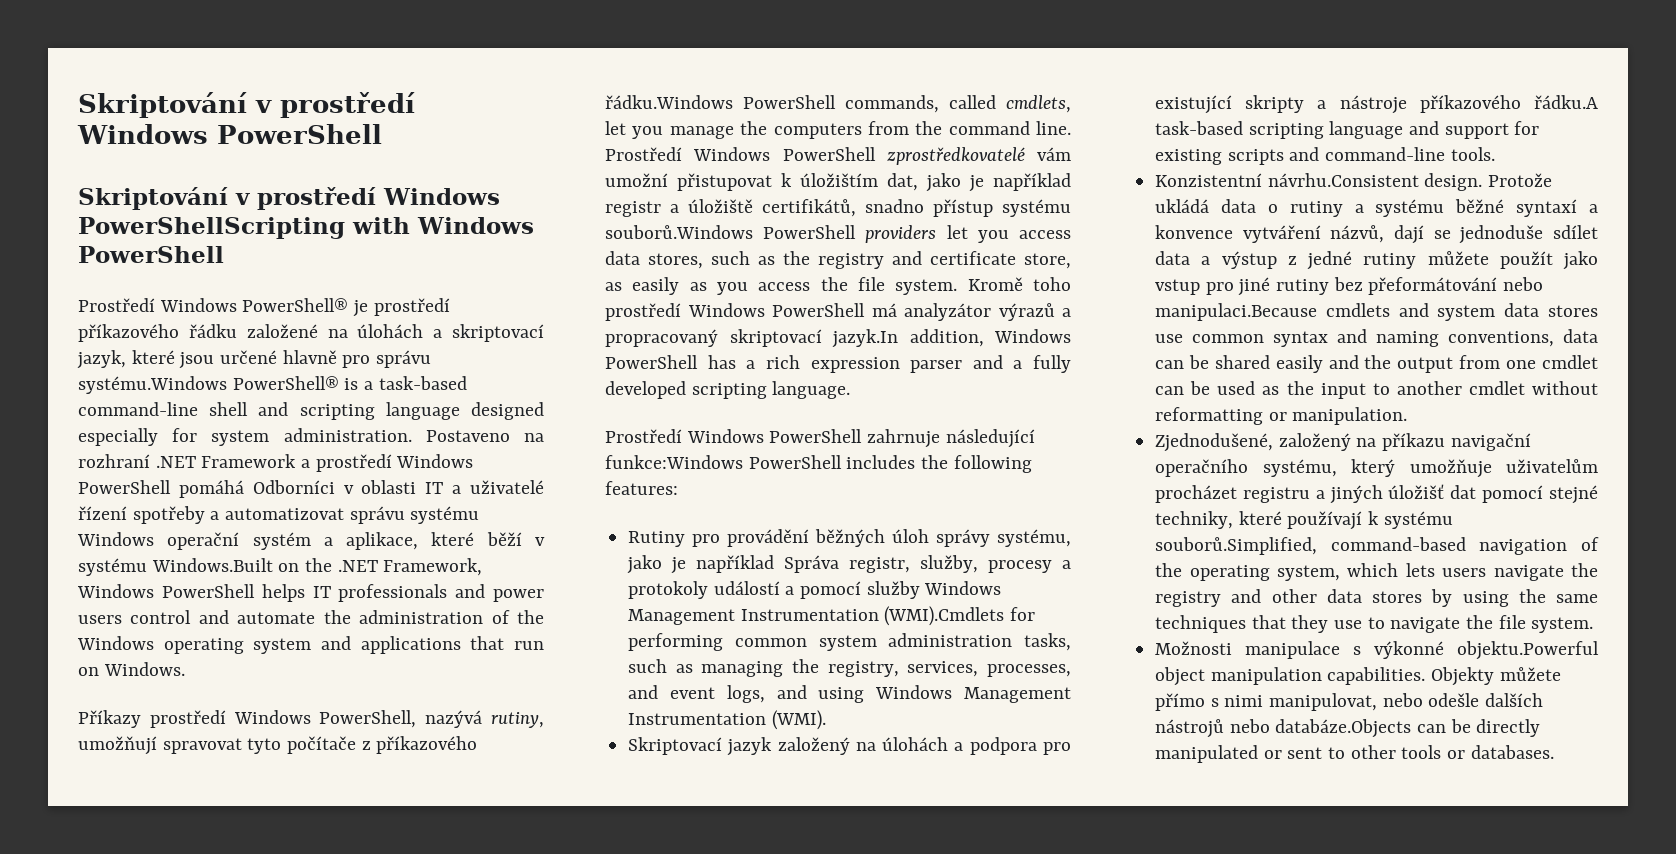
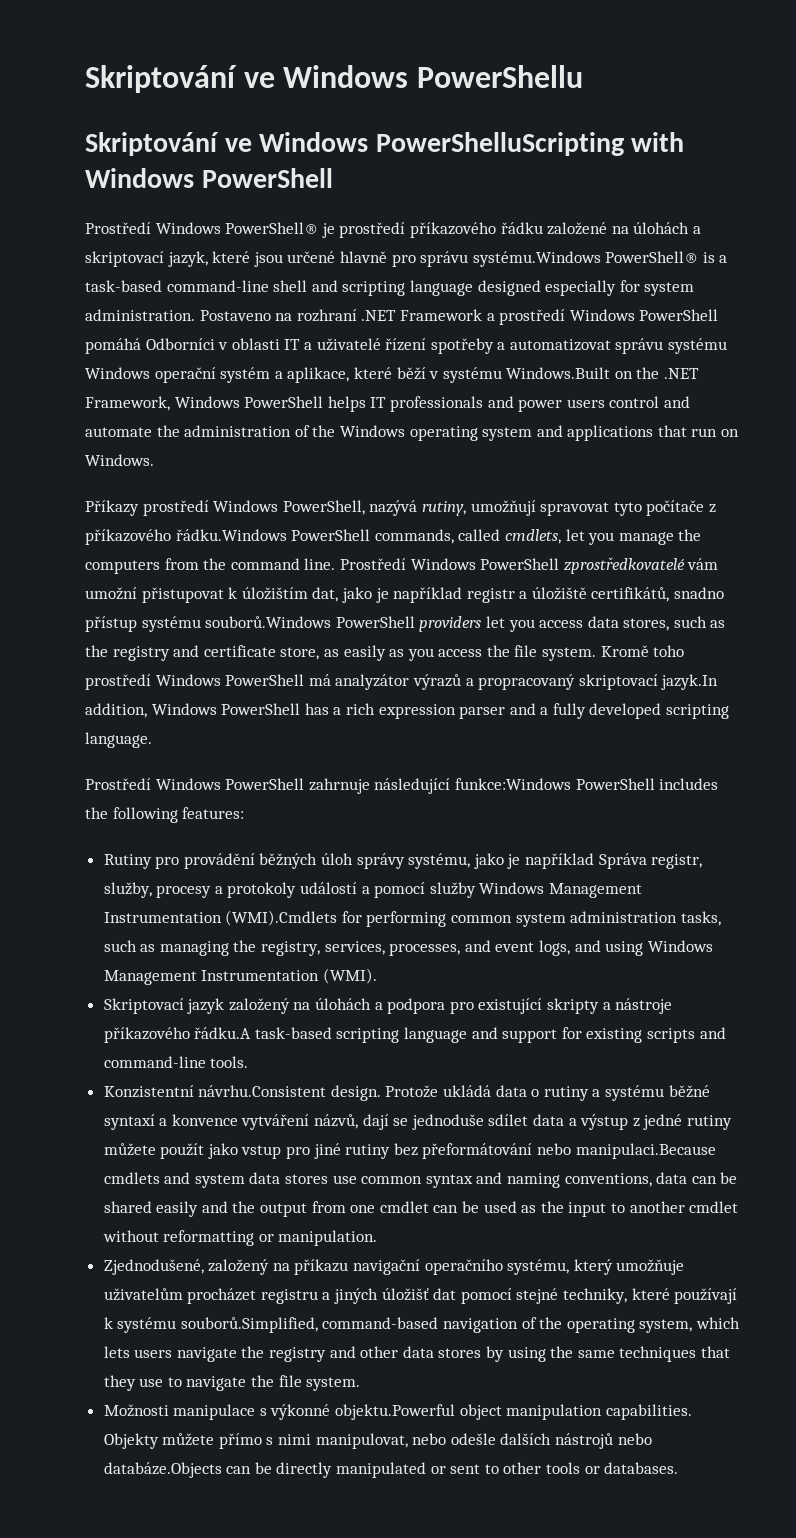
- Skriptování v prostředí Windows PowerShell
- Skriptování v prostředí Windows PowerShellScripting with Windows PowerShell
+ Skriptování ve Windows PowerShellu
+ Skriptování ve Windows PowerShelluScripting with Windows PowerShell

